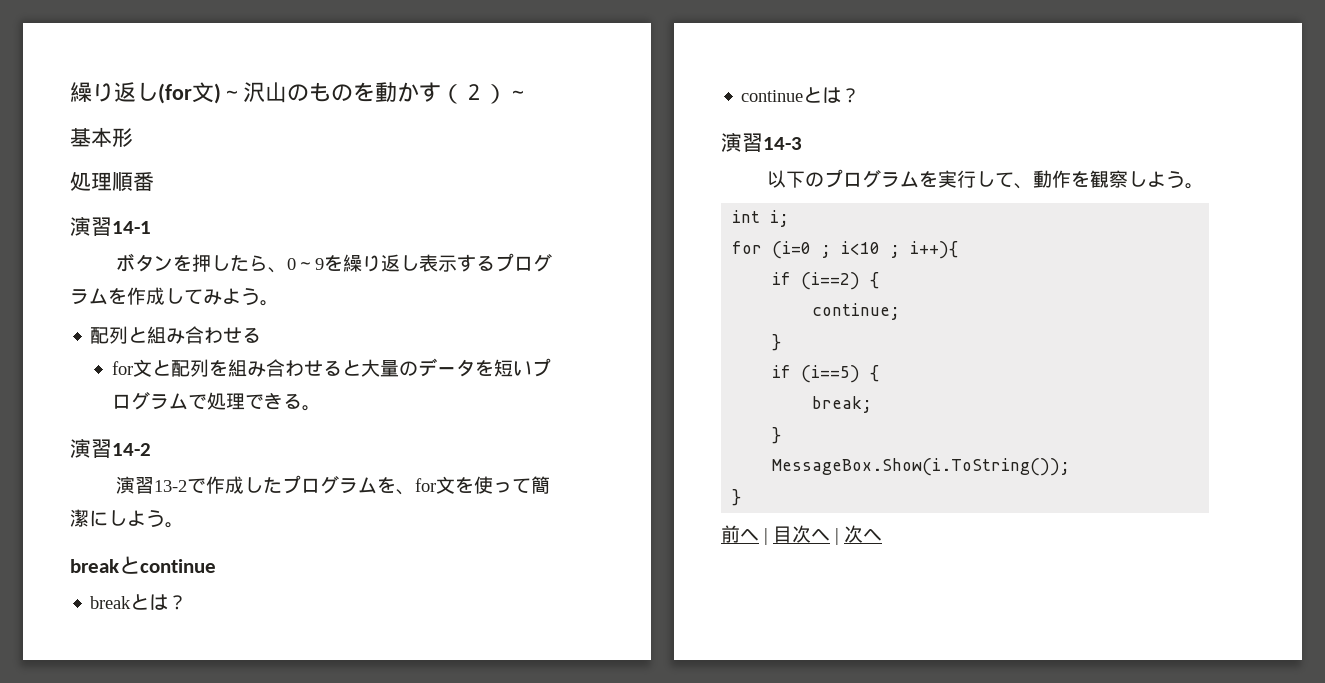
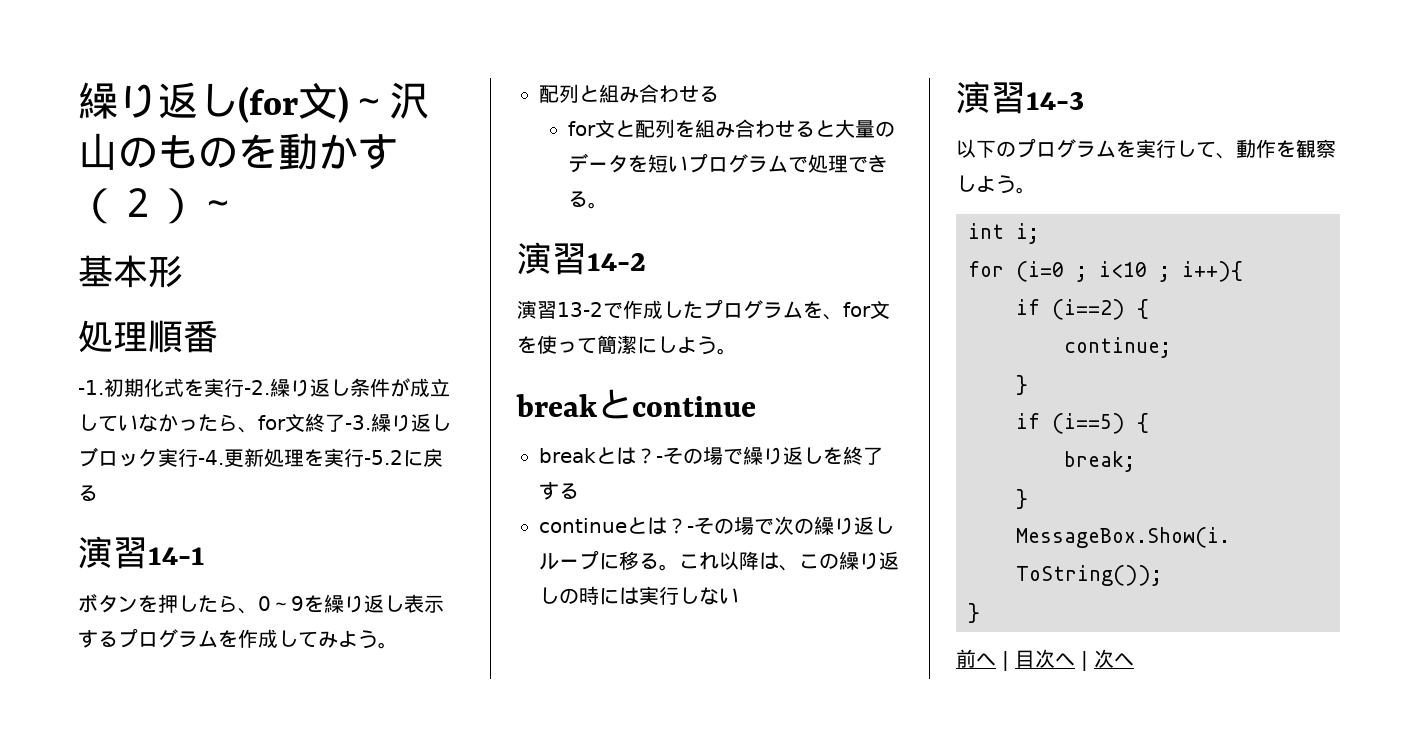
+ -1.初期化式を実行-2.繰り返し条件が成立していなかったら、for文終了-3.繰り返しブロック実行-4.更新処理を実行-5.2に戻る
- breakとは？
- continueとは？
+ breakとは？-その場で繰り返しを終了する
+ continueとは？-その場で次の繰り返しループに移る。これ以降は、この繰り返しの時には実行しない

